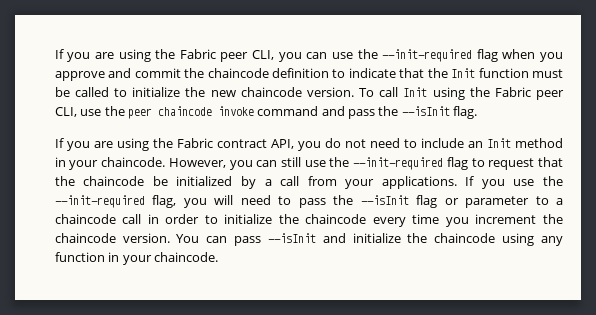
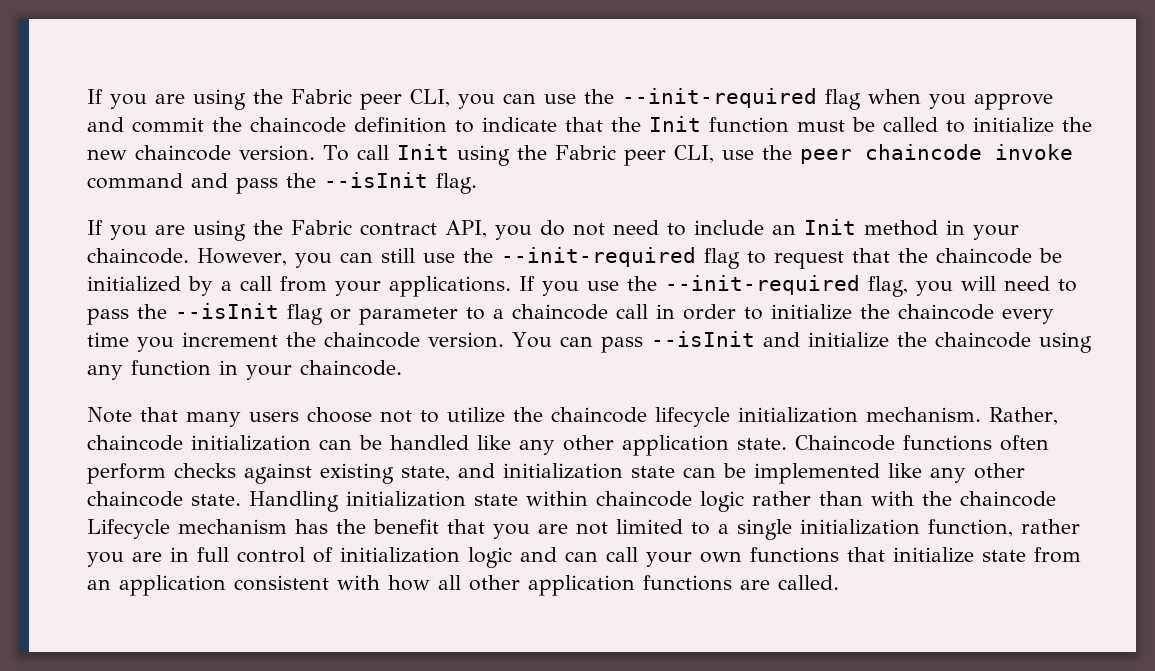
+ Note that many users choose not to utilize the chaincode lifecycle initialization mechanism. Rather, chaincode initialization can be handled like any other application state. Chaincode functions often perform checks against existing state, and initialization state can be implemented like any other chaincode state. Handling initialization state within chaincode logic rather than with the chaincode Lifecycle mechanism has the benefit that you are not limited to a single initialization function, rather you are in full control of initialization logic and can call your own functions that initialize state from an application consistent with how all other application functions are called.

